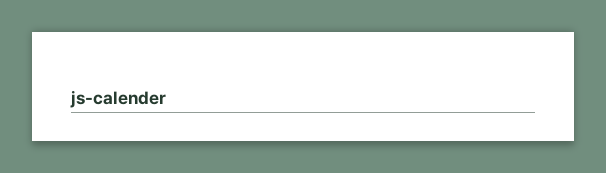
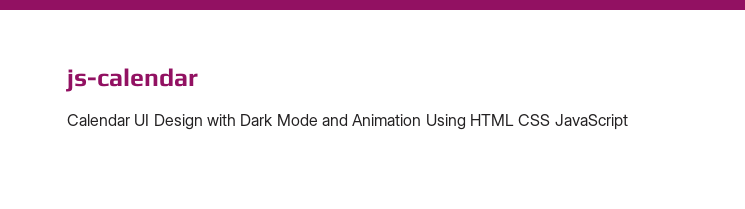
- js-calender
+ js-calendar
+ Calendar UI Design with Dark Mode and Animation Using HTML CSS JavaScript

